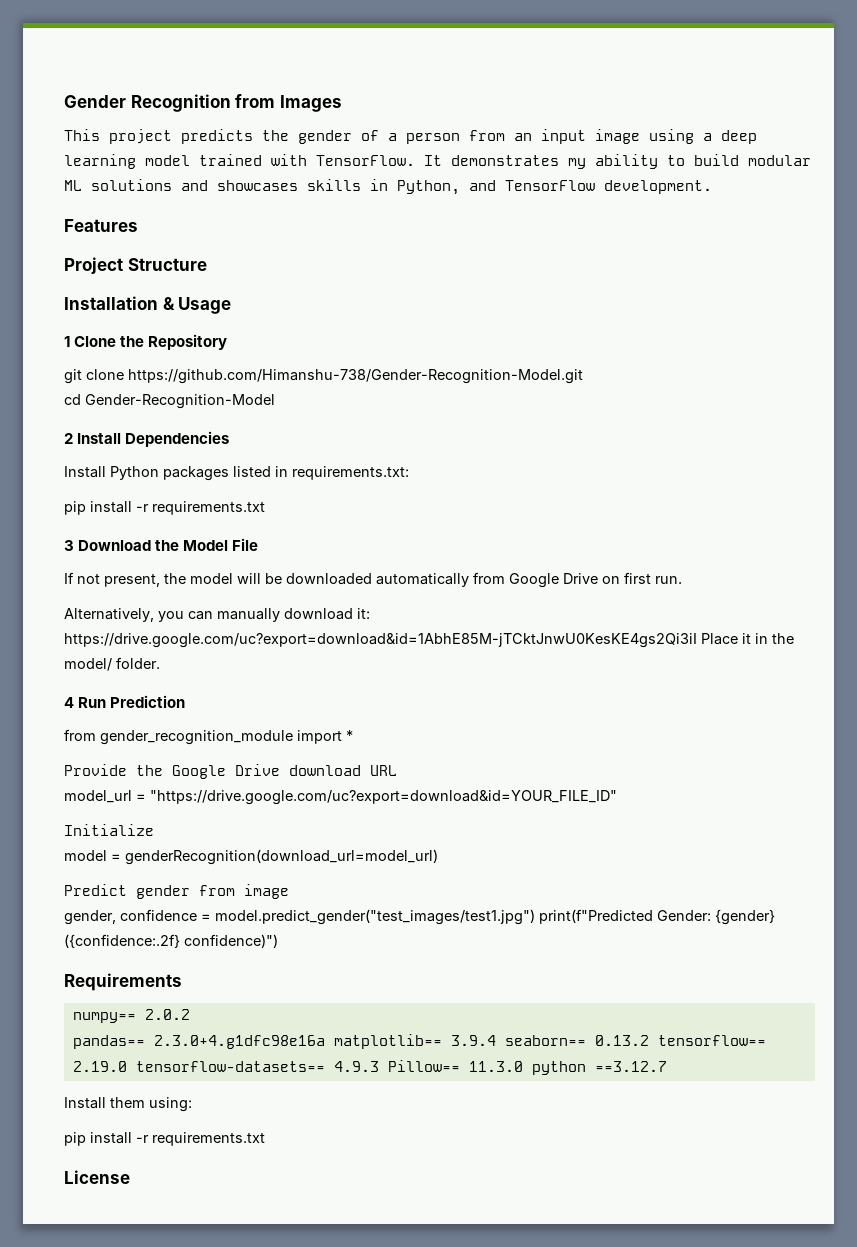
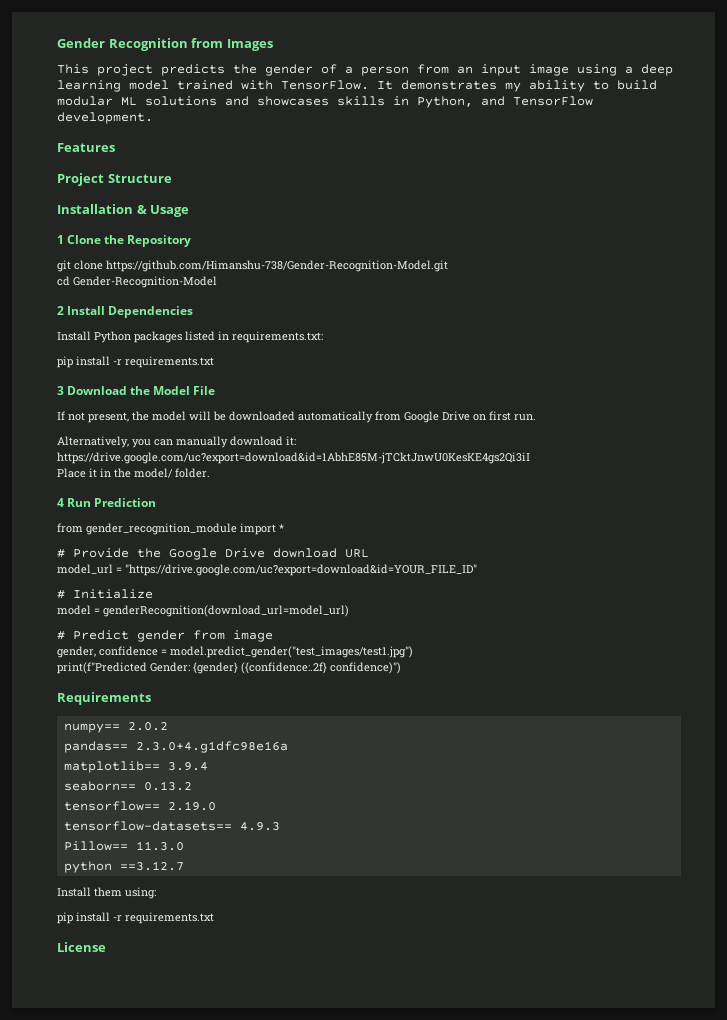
- Alternatively, you can manually download it: https://drive.google.com/uc?export=download&id=1AbhE85M-jTCktJnwU0KesKE4gs2Qi3iI Place it in the model/ folder.
+ Alternatively, you can manually download it: https://drive.google.com/uc?export=download&id=1AbhE85M-jTCktJnwU0KesKE4gs2Qi3iI
+ Place it in the model/ folder.
- Provide the Google Drive download URL
+ # Provide the Google Drive download URL
- Initialize
+ # Initialize
- Predict gender from image
+ # Predict gender from image
- gender, confidence = model.predict_gender("test_images/test1.jpg") print(f"Predicted Gender: {gender} ({confidence:.2f} confidence)")
+ gender, confidence = model.predict_gender("test_images/test1.jpg")
+ print(f"Predicted Gender: {gender} ({confidence:.2f} confidence)")
- pandas== 2.3.0+4.g1dfc98e16a matplotlib== 3.9.4 seaborn== 0.13.2 tensorflow== 2.19.0 tensorflow-datasets== 4.9.3 Pillow== 11.3.0 python ==3.12.7
+ pandas== 2.3.0+4.g1dfc98e16a
+ matplotlib== 3.9.4
+ seaborn== 0.13.2
+ tensorflow== 2.19.0
+ tensorflow-datasets== 4.9.3
+ Pillow== 11.3.0
+ python ==3.12.7

